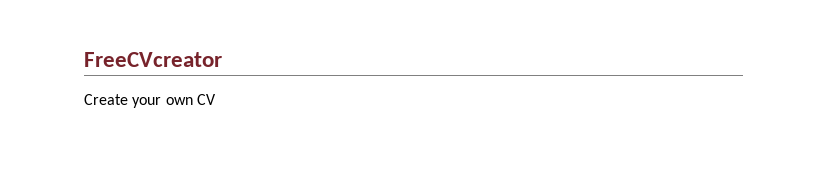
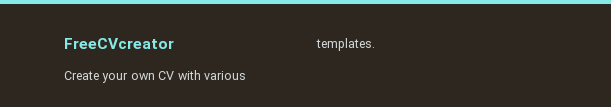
- Create your own CV
+ Create your own CV with various templates.

